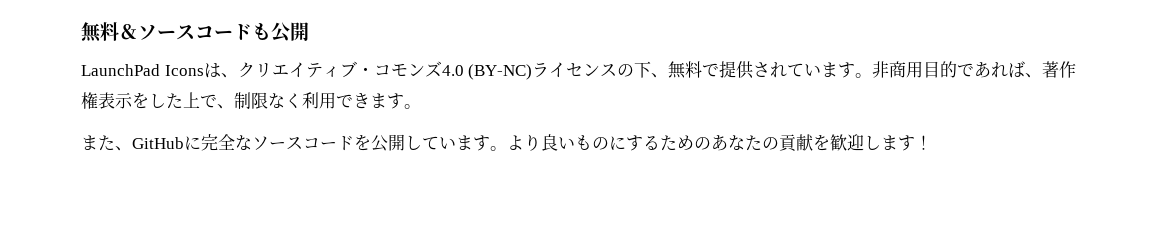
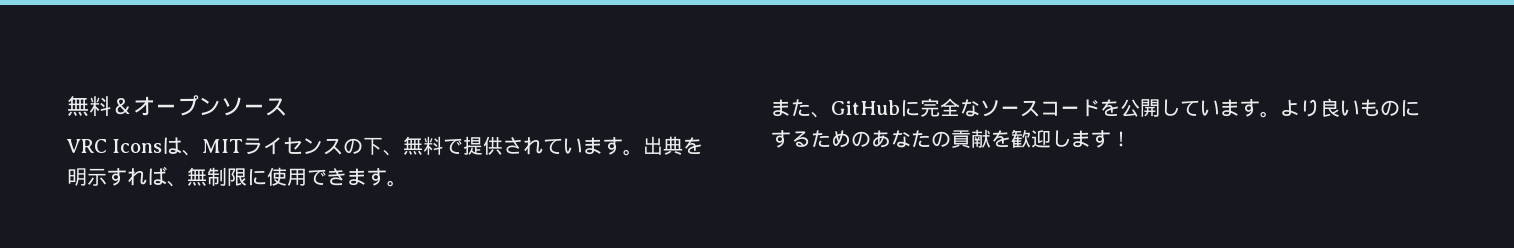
- 無料＆ソースコードも公開
- LaunchPad Iconsは、クリエイティブ・コモンズ4.0 (BY-NC)ライセンスの下、無料で提供されています。
+ 無料＆オープンソース
+ VRC Iconsは、MITライセンスの下、無料で提供されています。
- 非商用目的であれば、著作権表示をした上で、制限なく利用できます。
+ 出典を明示すれば、無制限に使用できます。

